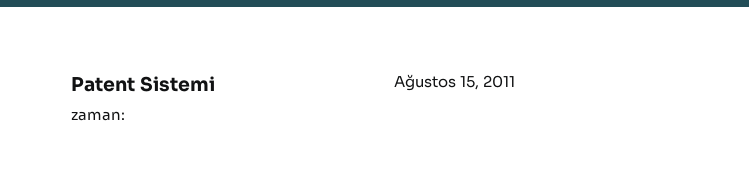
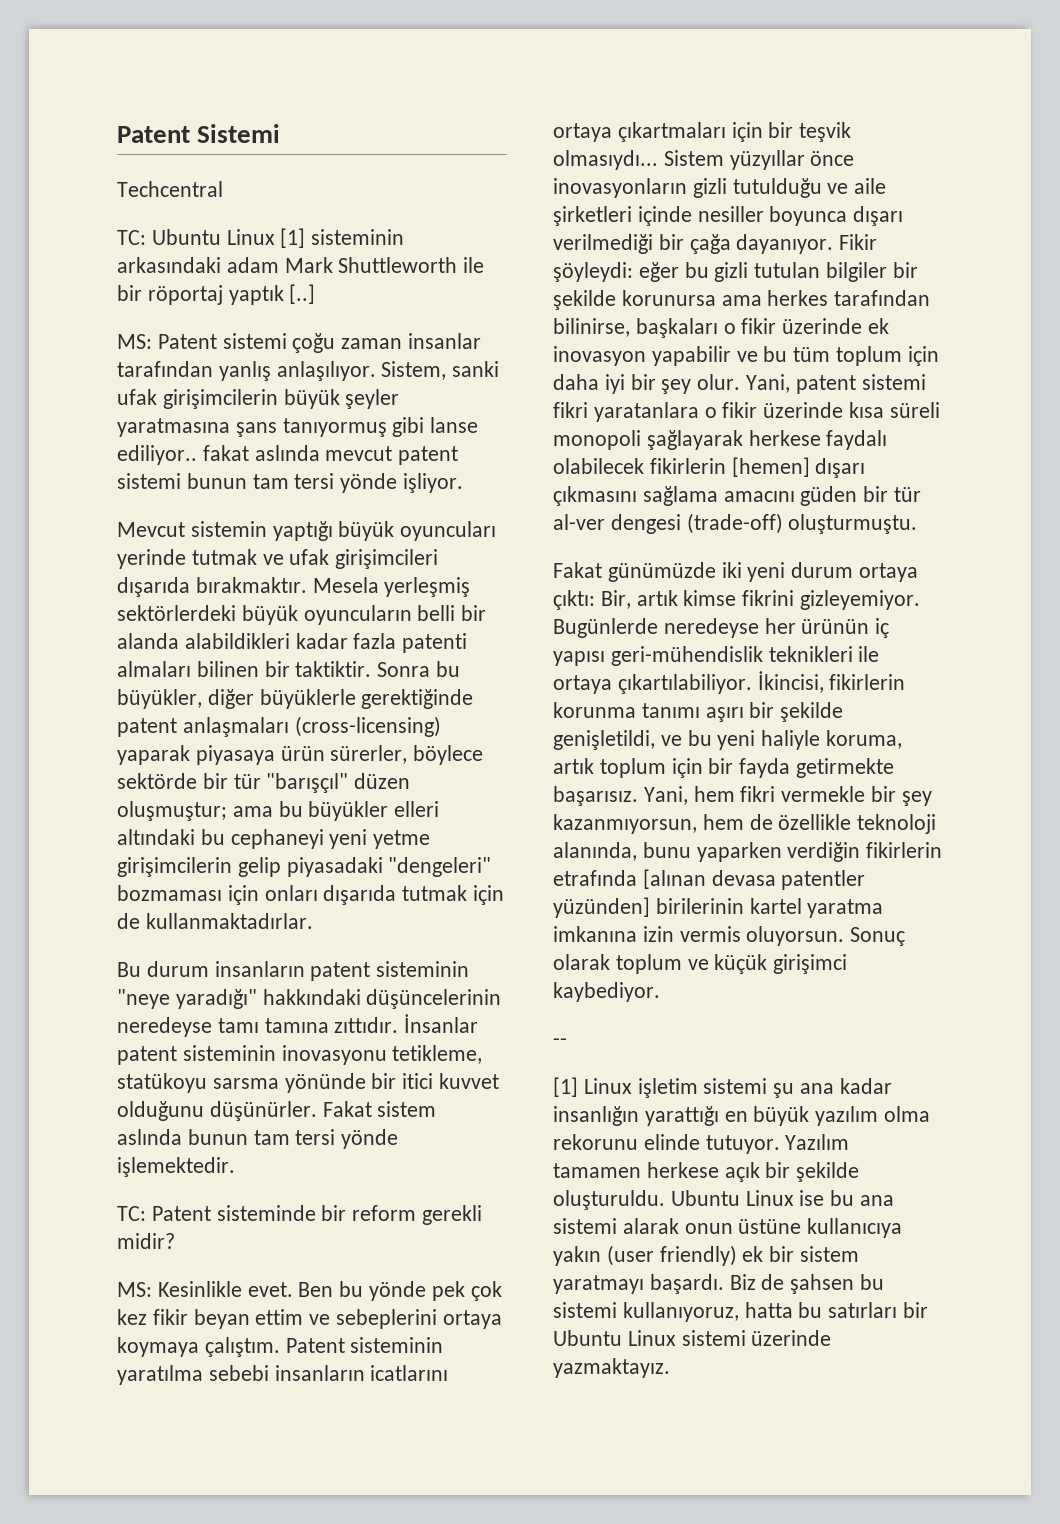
- zaman:
- Ağustos 15, 2011
+ Techcentral
+ TC: Ubuntu Linux [1] sisteminin arkasındaki adam Mark Shuttleworth ile bir röportaj yaptık [..]
+ MS: Patent sistemi çoğu zaman insanlar tarafından yanlış anlaşılıyor. Sistem, sanki ufak girişimcilerin büyük şeyler yaratmasına şans tanıyormuş gibi lanse ediliyor.. fakat aslında mevcut patent sistemi bunun tam tersi yönde işliyor.
+ Mevcut sistemin yaptığı büyük oyuncuları yerinde tutmak ve ufak girişimcileri dışarıda bırakmaktır. Mesela yerleşmiş sektörlerdeki büyük oyuncuların belli bir alanda alabildikleri kadar fazla patenti almaları bilinen bir taktiktir. Sonra bu büyükler, diğer büyüklerle gerektiğinde patent anlaşmaları (cross-licensing) yaparak piyasaya ürün sürerler, böylece sektörde bir tür "barışçıl" düzen oluşmuştur; ama bu büyükler elleri altındaki bu cephaneyi yeni yetme girişimcilerin gelip piyasadaki "dengeleri" bozmaması için onları dışarıda tutmak için de kullanmaktadırlar.
+ Bu durum insanların patent sisteminin "neye yaradığı" hakkındaki düşüncelerinin neredeyse tamı tamına zıttıdır. İnsanlar patent sisteminin inovasyonu tetikleme, statükoyu sarsma yönünde bir itici kuvvet olduğunu düşünürler. Fakat sistem aslında bunun tam tersi yönde işlemektedir.
+ TC: Patent sisteminde bir reform gerekli midir?
+ MS: Kesinlikle evet. Ben bu yönde pek çok kez fikir beyan ettim ve sebeplerini ortaya koymaya çalıştım. Patent sisteminin yaratılma sebebi insanların icatlarını ortaya çıkartmaları için bir teşvik olmasıydı... Sistem yüzyıllar önce inovasyonların gizli tutulduğu ve aile şirketleri içinde nesiller boyunca dışarı verilmediği bir çağa dayanıyor. Fikir şöyleydi: eğer bu gizli tutulan bilgiler bir şekilde korunursa ama herkes tarafından bilinirse, başkaları o fikir üzerinde ek inovasyon yapabilir ve bu tüm toplum için daha iyi bir şey olur. Yani, patent sistemi fikri yaratanlara o fikir üzerinde kısa süreli monopoli şağlayarak herkese faydalı olabilecek fikirlerin [hemen] dışarı çıkmasını sağlama amacını güden bir tür al-ver dengesi (trade-off) oluşturmuştu.
+ Fakat günümüzde iki yeni durum ortaya çıktı: Bir, artık kimse fikrini gizleyemiyor. Bugünlerde neredeyse her ürünün iç yapısı geri-mühendislik teknikleri ile ortaya çıkartılabiliyor. İkincisi, fikirlerin korunma tanımı aşırı bir şekilde genişletildi, ve bu yeni haliyle koruma, artık toplum için bir fayda getirmekte başarısız. Yani, hem fikri vermekle bir şey kazanmıyorsun, hem de özellikle teknoloji alanında, bunu yaparken verdiğin fikirlerin etrafında [alınan devasa patentler yüzünden] birilerinin kartel yaratma imkanına izin vermis oluyorsun. Sonuç olarak toplum ve küçük girişimci kaybediyor.
+ --
+ [1] Linux işletim sistemi şu ana kadar insanlığın yarattığı en büyük yazılım olma rekorunu elinde tutuyor. Yazılım tamamen herkese açık bir şekilde oluşturuldu. Ubuntu Linux ise bu ana sistemi alarak onun üstüne kullanıcıya yakın (user friendly) ek bir sistem yaratmayı başardı. Biz de şahsen bu sistemi kullanıyoruz, hatta bu satırları bir Ubuntu Linux sistemi üzerinde yazmaktayız.

